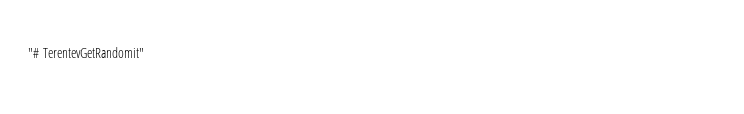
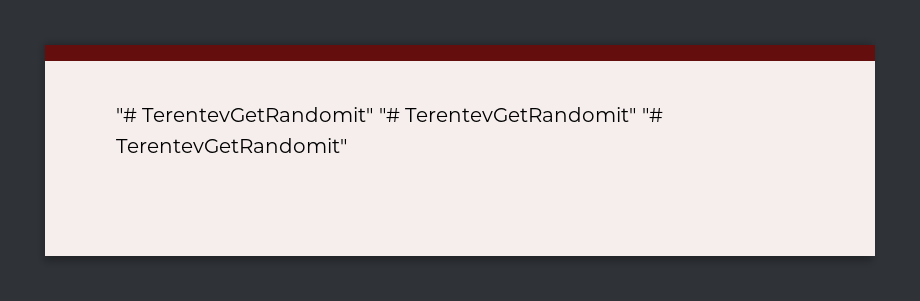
- "# TerentevGetRandomit"
+ "# TerentevGetRandomit" "# TerentevGetRandomit" "# TerentevGetRandomit"

